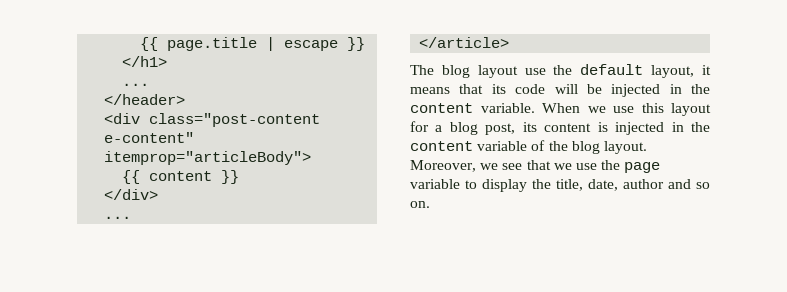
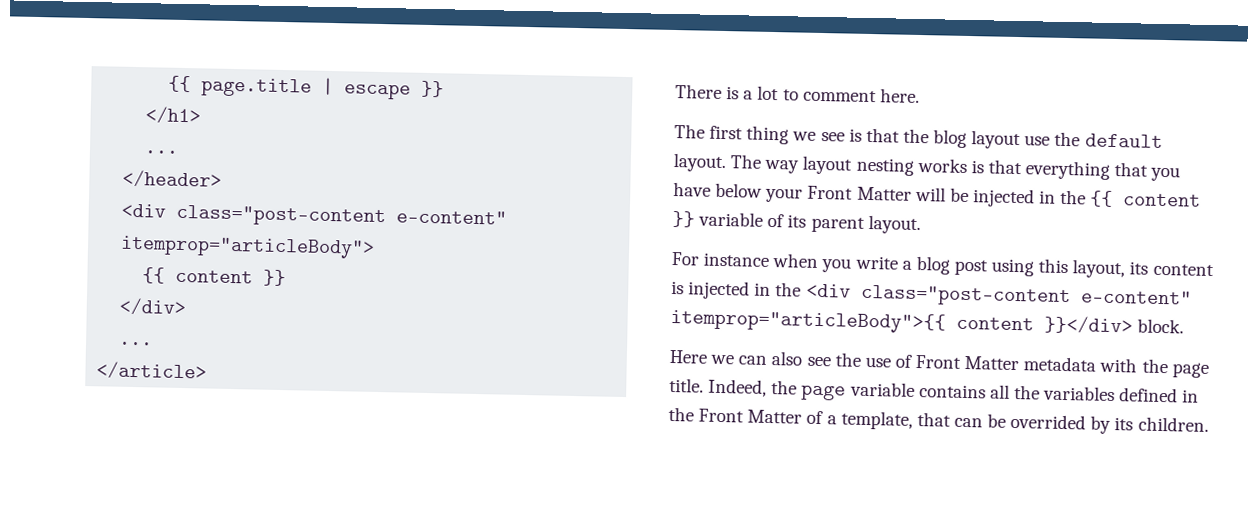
- The blog layout use the default layout, it means that its code will be injected in the content variable. When we use this layout for a blog post, its content is injected in the content variable of the blog layout. Moreover, we see that we use the page variable to display the title, date, author and so on.
+ There is a lot to comment here.
+ The first thing we see is that the blog layout use the default layout. The way layout nesting works is that everything that you have below your Front Matter will be injected in the {{ content }} variable of its parent layout.
+ For instance when you write a blog post using this layout, its content is injected in the <div class="post-content e-content" itemprop="articleBody">{{ content }}</div> block.
+ Here we can also see the use of Front Matter metadata with the page title. Indeed, the page variable contains all the variables defined in the Front Matter of a template, that can be overrided by its children.

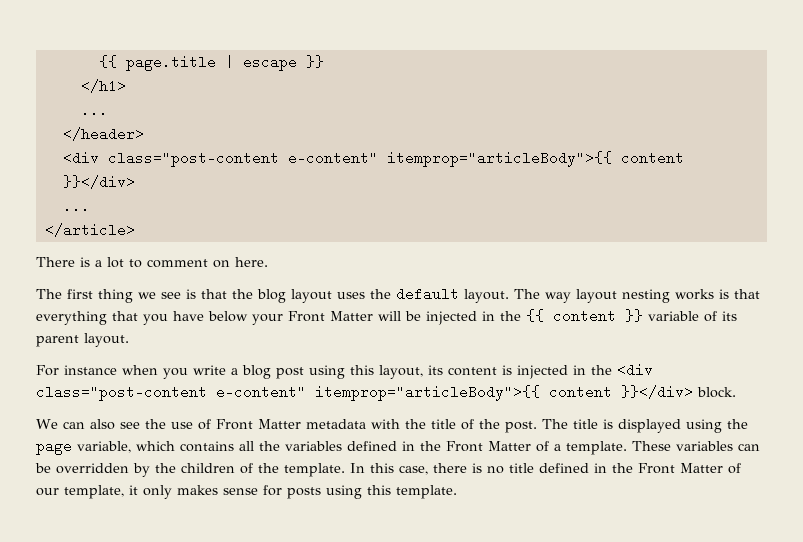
  </header>
- <div class="post-content e-content" itemprop="articleBody">
- {{ content }}
- </div>
+ <div class="post-content e-content" itemprop="articleBody">{{ content }}</div>
- There is a lot to comment here.
+ There is a lot to comment on here.
- The first thing we see is that the blog layout use the default layout.
+ The first thing we see is that the blog layout uses the default layout.
- Here we can also see the use of Front Matter metadata with the page title. Indeed, the page variable contains all the variables defined in the Front Matter of a template, that can be overrided by its children.
+ We can also see the use of Front Matter metadata with the title of the post. The title is displayed using the page variable, which contains all the variables defined in the Front Matter of a template. These variables can be overridden by the children of the template. In this case, there is no title defined in the Front Matter of our template, it only makes sense for posts using this template.

